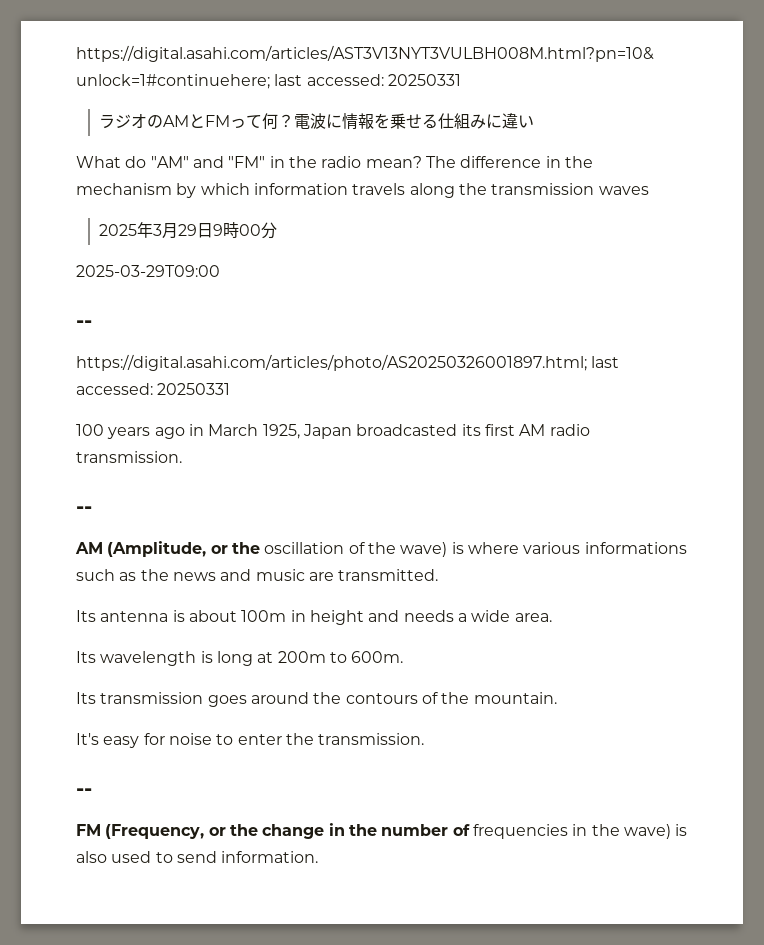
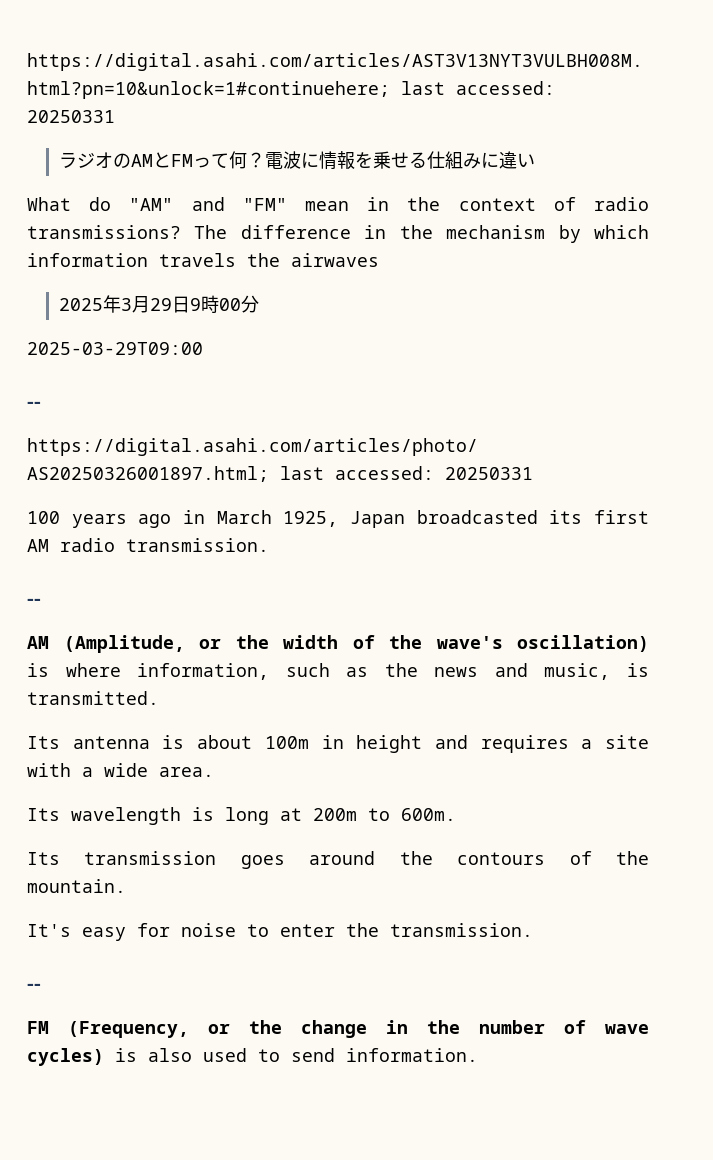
- What do "AM" and "FM" in the radio mean?
+ What do "AM" and "FM" mean in the context of radio transmissions?
- The difference in the mechanism by which information travels along the transmission waves
+ The difference in the mechanism by which information travels the airwaves
- AM (Amplitude, or the oscillation of the wave) is where various informations such as the news and music are transmitted.
+ AM (Amplitude, or the width of the wave's oscillation) is where information, such as the news and music, is transmitted.
- Its antenna is about 100m in height and needs a wide area.
+ Its antenna is about 100m in height and requires a site with a wide area.
- FM (Frequency, or the change in the number of frequencies in the wave) is also used to send information.
+ FM (Frequency, or the change in the number of wave cycles) is also used to send information.

